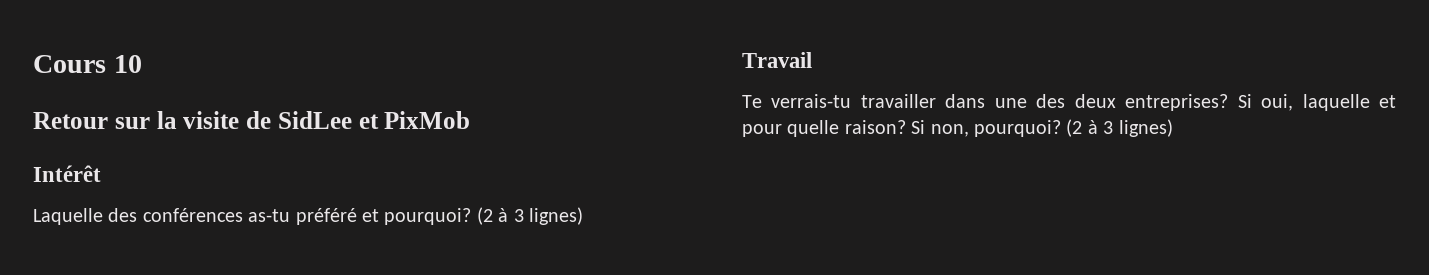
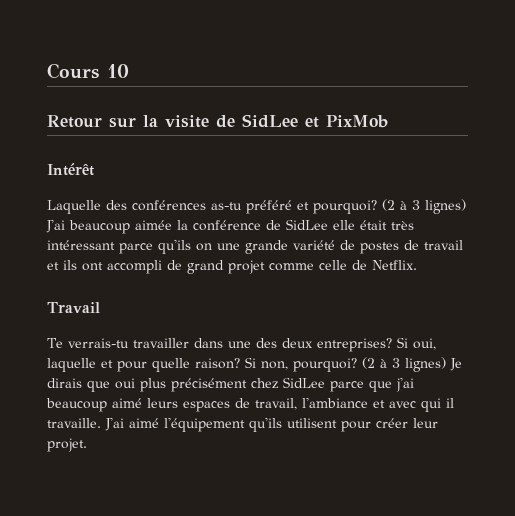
- Laquelle des conférences as-tu préféré et pourquoi? (2 à 3 lignes)
+ Laquelle des conférences as-tu préféré et pourquoi? (2 à 3 lignes) J'ai beaucoup aimée la conférence de SidLee elle était très intéressant parce qu'ils on une grande variété de postes de travail et ils ont accompli de grand projet comme celle de Netflix.
- Si non, pourquoi? (2 à 3 lignes)
+ Si non, pourquoi? (2 à 3 lignes) Je dirais que oui plus précisément chez SidLee parce que j'ai beaucoup aimé leurs espaces de travail, l'ambiance et avec qui il travaille. J'ai aimé l'équipement qu'ils utilisent pour créer leur projet.

